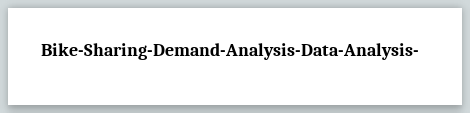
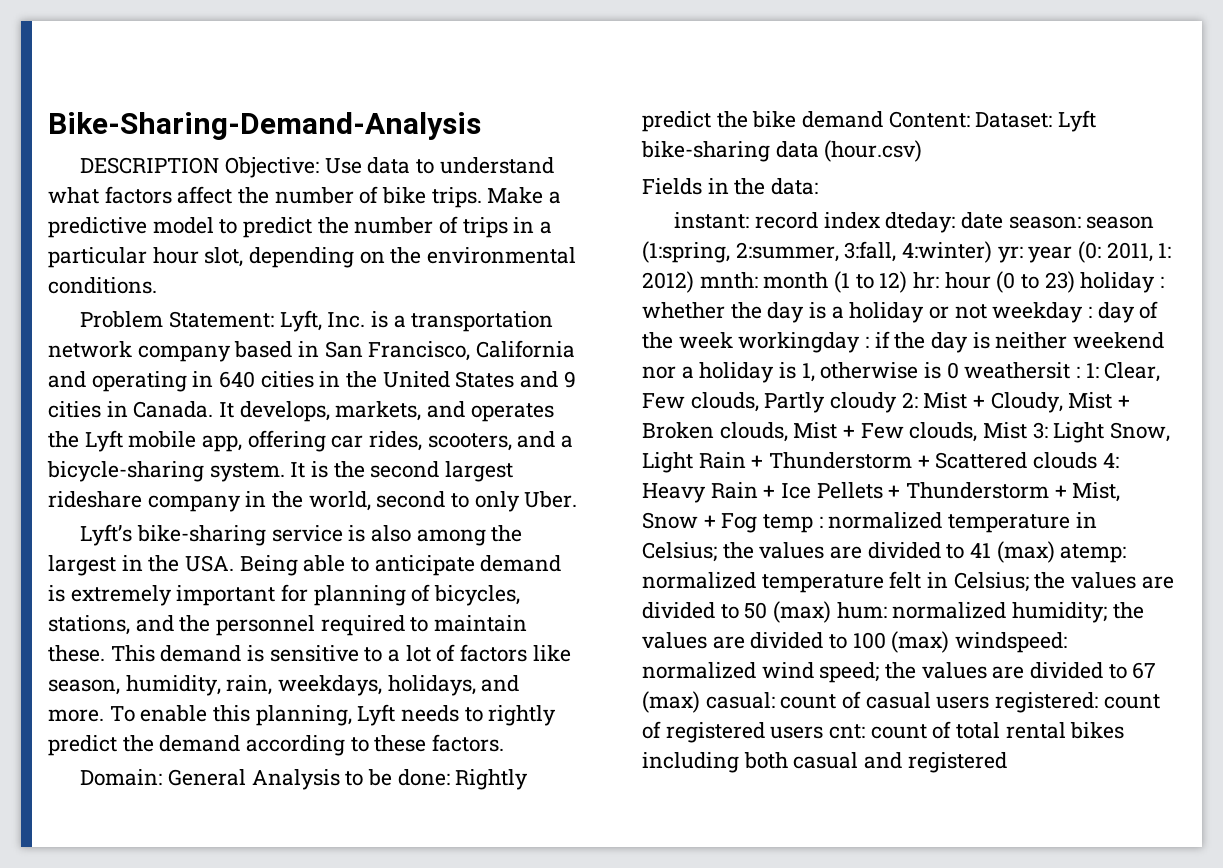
- Bike-Sharing-Demand-Analysis-Data-Analysis-
+ Bike-Sharing-Demand-Analysis
+ DESCRIPTION Objective: Use data to understand what factors affect the number of bike trips. Make a predictive model to predict the number of trips in a particular hour slot, depending on the environmental conditions.
+ Problem Statement: Lyft, Inc. is a transportation network company based in San Francisco, California and operating in 640 cities in the United States and 9 cities in Canada. It develops, markets, and operates the Lyft mobile app, offering car rides, scooters, and a bicycle-sharing system. It is the second largest rideshare company in the world, second to only Uber.
+ Lyft’s bike-sharing service is also among the largest in the USA. Being able to anticipate demand is extremely important for planning of bicycles, stations, and the personnel required to maintain these. This demand is sensitive to a lot of factors like season, humidity, rain, weekdays, holidays, and more. To enable this planning, Lyft needs to rightly predict the demand according to these factors.
+ Domain: General Analysis to be done: Rightly predict the bike demand Content: Dataset: Lyft bike-sharing data (hour.csv)
+ Fields in the data:
+ instant: record index dteday: date season: season (1:spring, 2:summer, 3:fall, 4:winter) yr: year (0: 2011, 1: 2012) mnth: month (1 to 12) hr: hour (0 to 23) holiday : whether the day is a holiday or not weekday : day of the week workingday : if the day is neither weekend nor a holiday is 1, otherwise is 0 weathersit : 1: Clear, Few clouds, Partly cloudy 2: Mist + Cloudy, Mist + Broken clouds, Mist + Few clouds, Mist 3: Light Snow, Light Rain + Thunderstorm + Scattered clouds 4: Heavy Rain + Ice Pellets + Thunderstorm + Mist, Snow + Fog temp : normalized temperature in Celsius; the values are divided to 41 (max) atemp: normalized temperature felt in Celsius; the values are divided to 50 (max) hum: normalized humidity; the values are divided to 100 (max) windspeed: normalized wind speed; the values are divided to 67 (max) casual: count of casual users registered: count of registered users cnt: count of total rental bikes including both casual and registered

